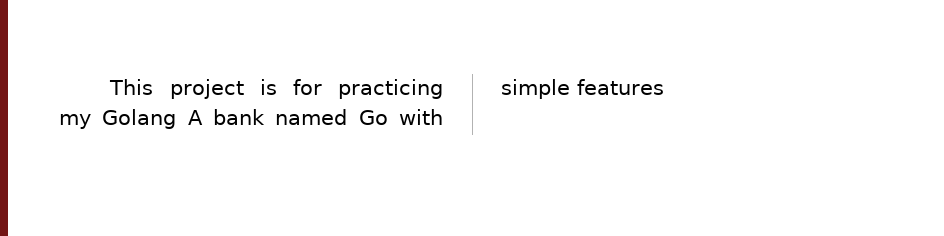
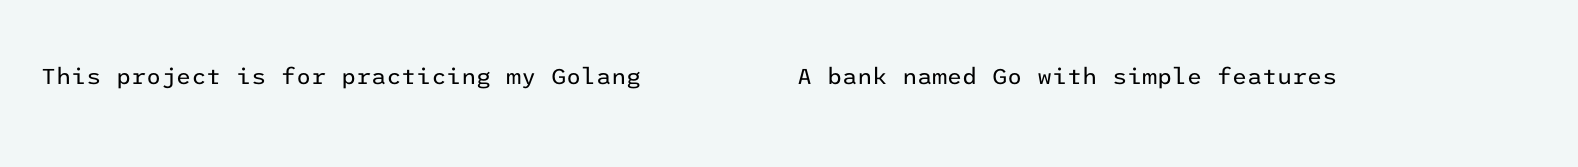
- This project is for practicing my Golang A bank named Go with simple features
+ This project is for practicing my Golang
+ A bank named Go with simple features

